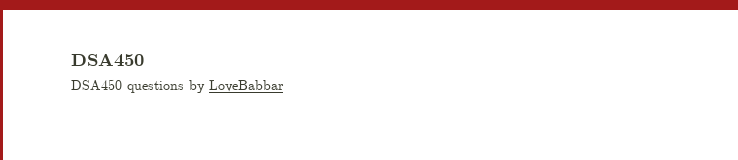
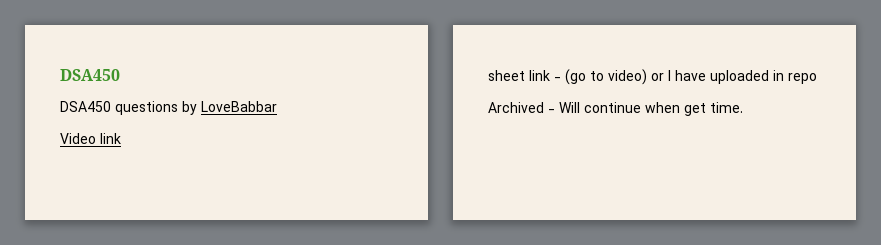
+ Video link
+ sheet link - (go to video) or I have uploaded in repo
+ Archived - Will continue when get time.

